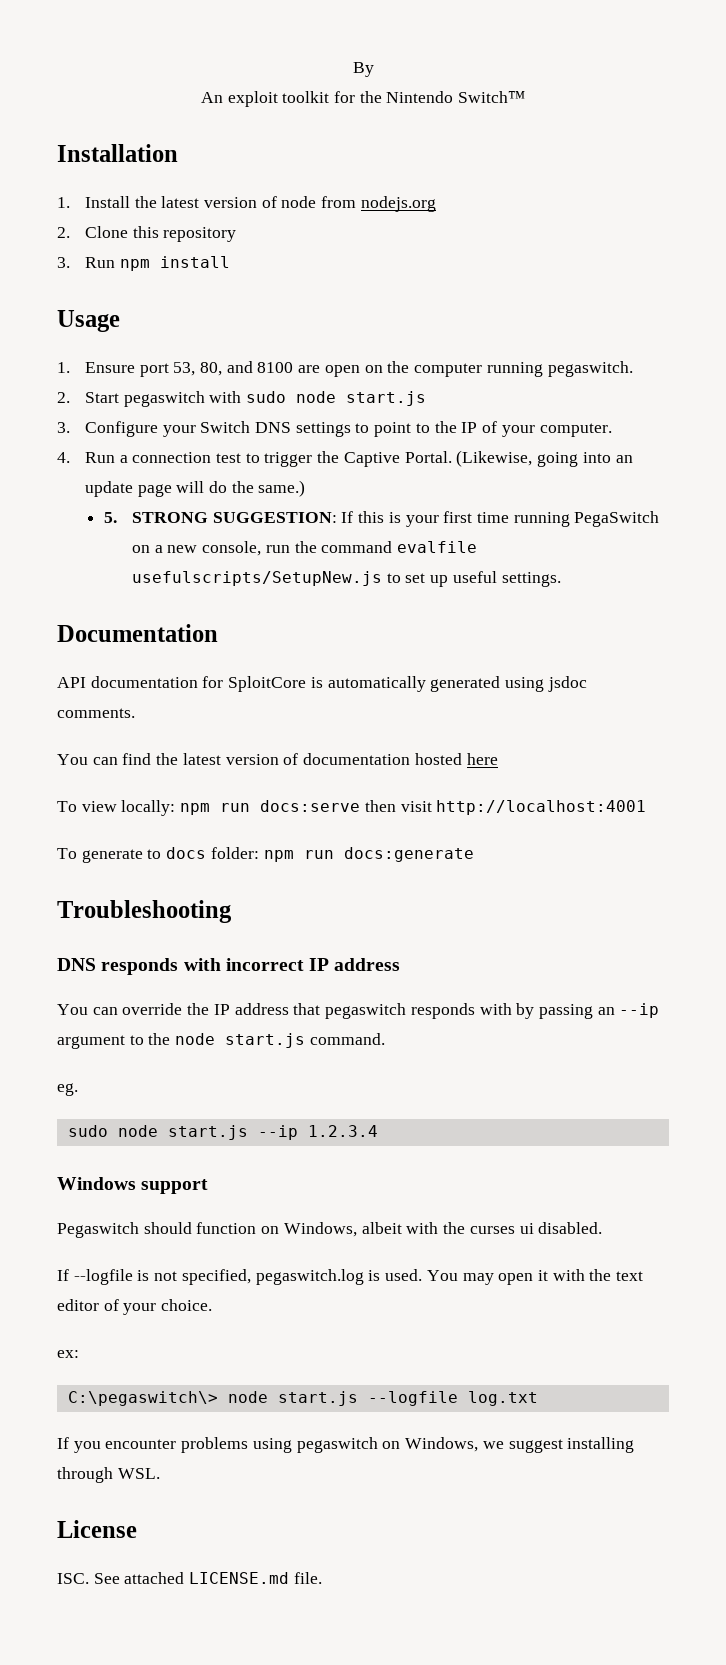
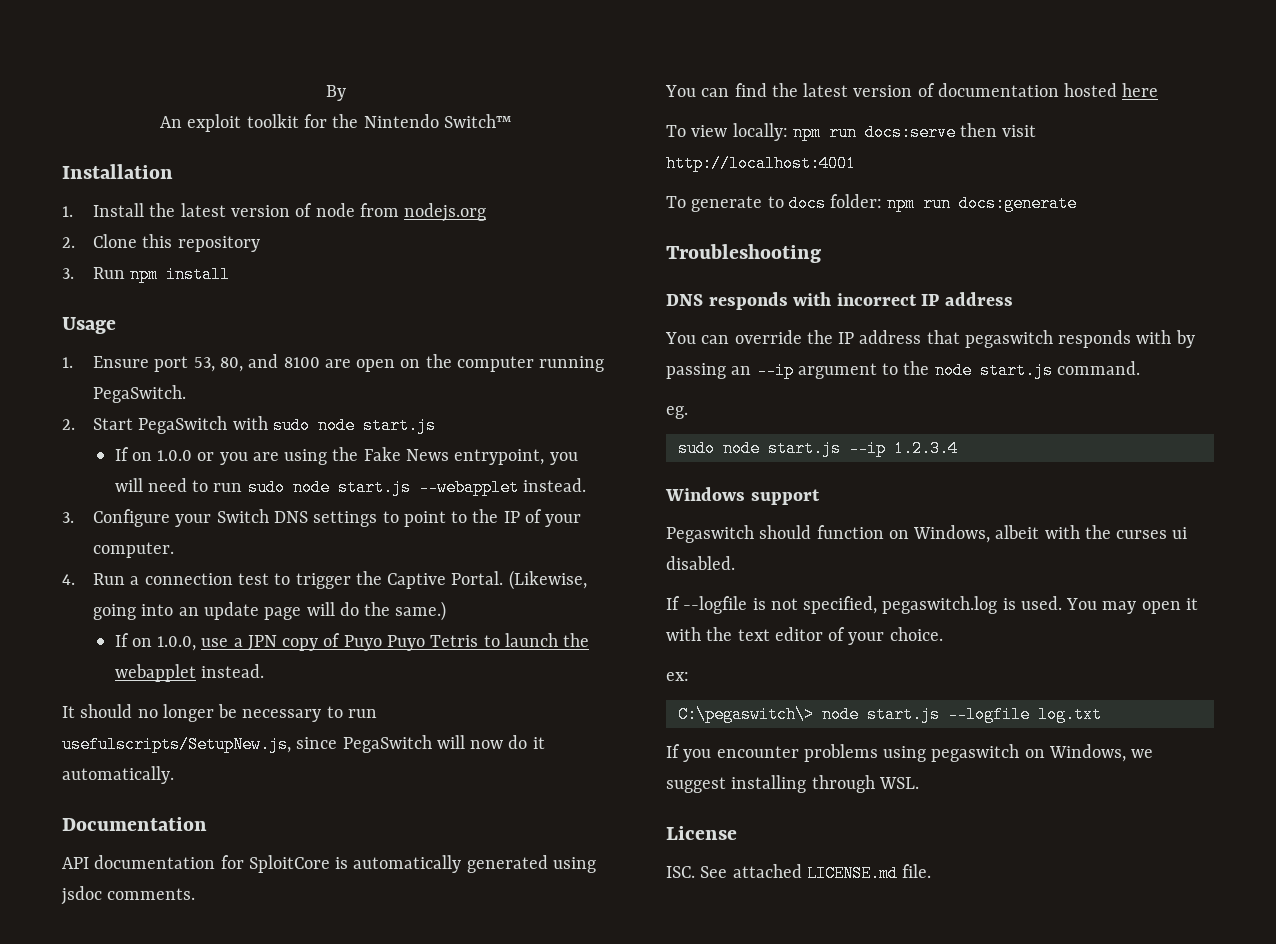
- 1. Ensure port 53, 80, and 8100 are open on the computer running pegaswitch.
+ 1. Ensure port 53, 80, and 8100 are open on the computer running PegaSwitch.
- 2. Start pegaswitch with sudo node start.js
+ 2. Start PegaSwitch with sudo node start.js
+ If on 1.0.0 or you are using the Fake News entrypoint, you will need to run sudo node start.js --webapplet instead.
- 5. STRONG SUGGESTION: If this is your first time running PegaSwitch on a new console, run the command evalfile usefulscripts/SetupNew.js to set up useful settings.
+ If on 1.0.0, use a JPN copy of Puyo Puyo Tetris to launch the webapplet instead.
+ It should no longer be necessary to run usefulscripts/SetupNew.js, since PegaSwitch will now do it automatically.

